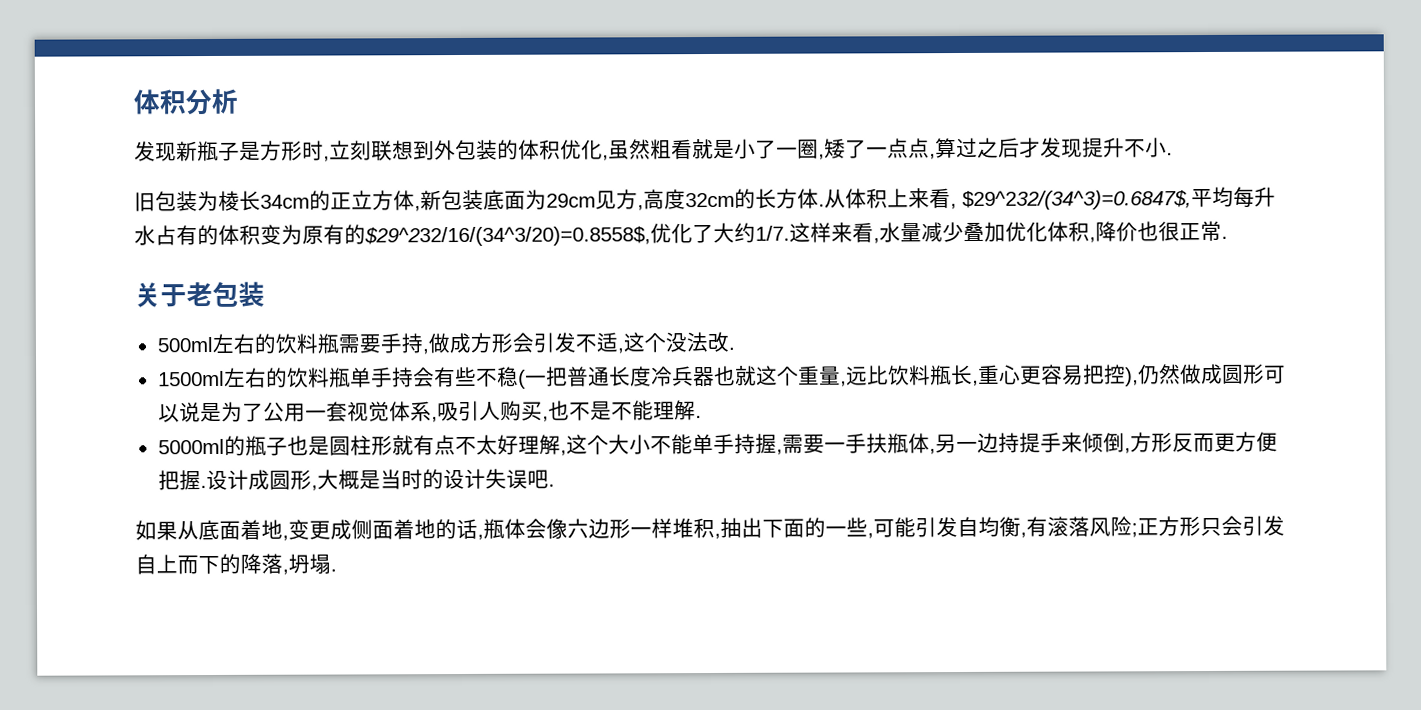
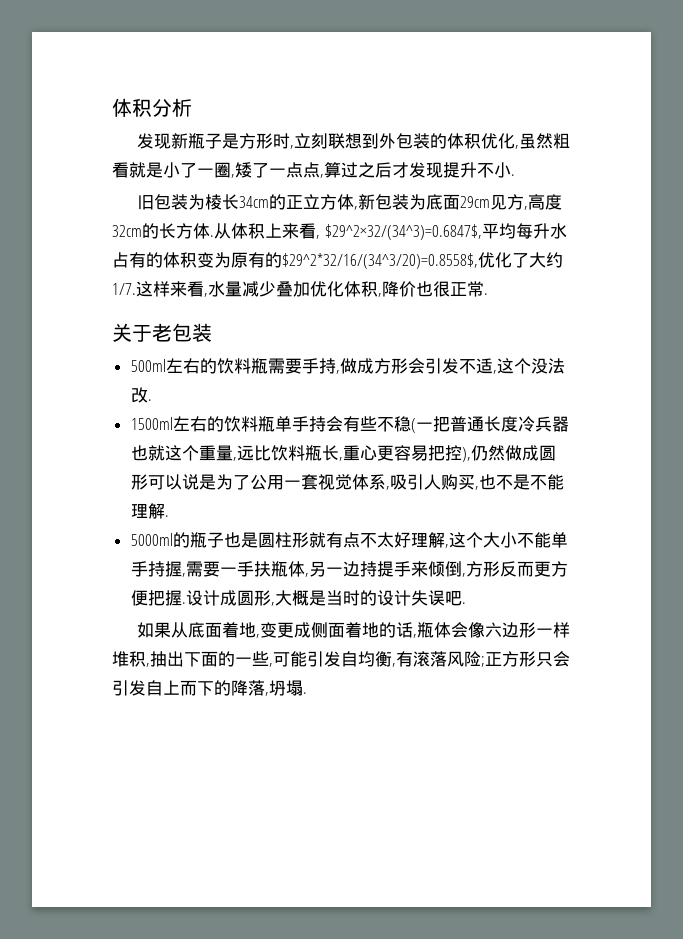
- 旧包装为棱长34cm的正立方体,新包装底面为29cm见方,高度32cm的长方体.
+ 旧包装为棱长34cm的正立方体,新包装为底面29cm见方,高度32cm的长方体.
- 从体积上来看, $29^232/(34^3)=0.6847$,平均每升水占有的体积变为原有的$29^232/16/(34^3/20)=0.8558$,优化了大约1/7.
+ 从体积上来看, $29^2×32/(34^3)=0.6847$,平均每升水占有的体积变为原有的$29^2*32/16/(34^3/20)=0.8558$,优化了大约1/7.

